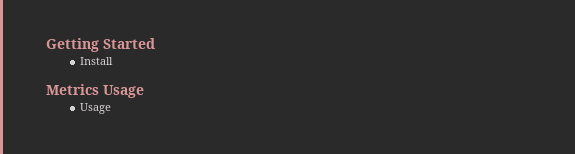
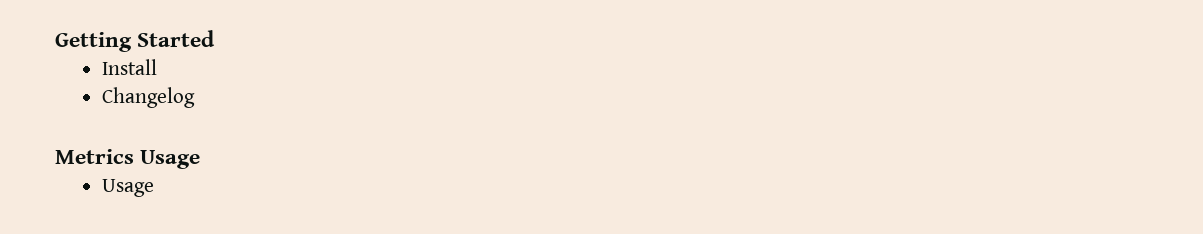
+ Changelog

